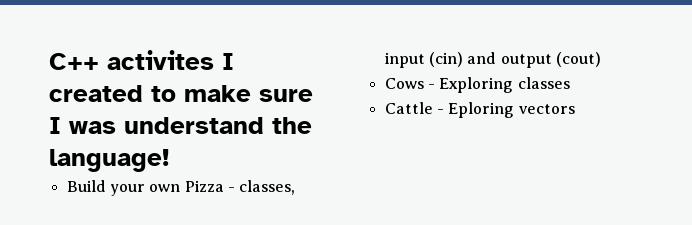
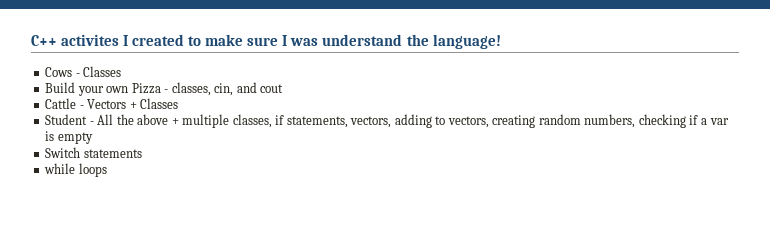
+ Cows - Classes
- Build your own Pizza - classes, input (cin) and output (cout)
- Cows - Exploring classes
- Cattle - Eploring vectors
+ Build your own Pizza - classes, cin, and cout
+ Cattle - Vectors + Classes
+ Student - All the above + multiple classes, if statements, vectors, adding to vectors, creating random numbers, checking if a var is empty
+ Switch statements
+ while loops

